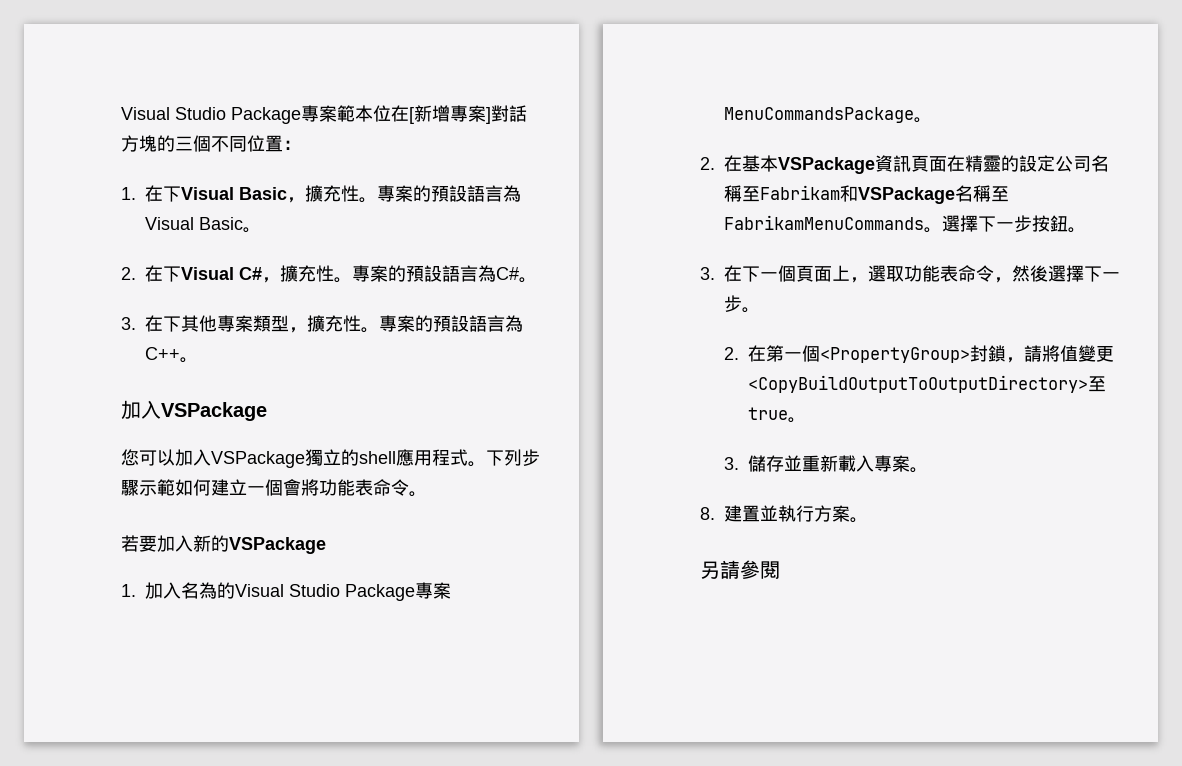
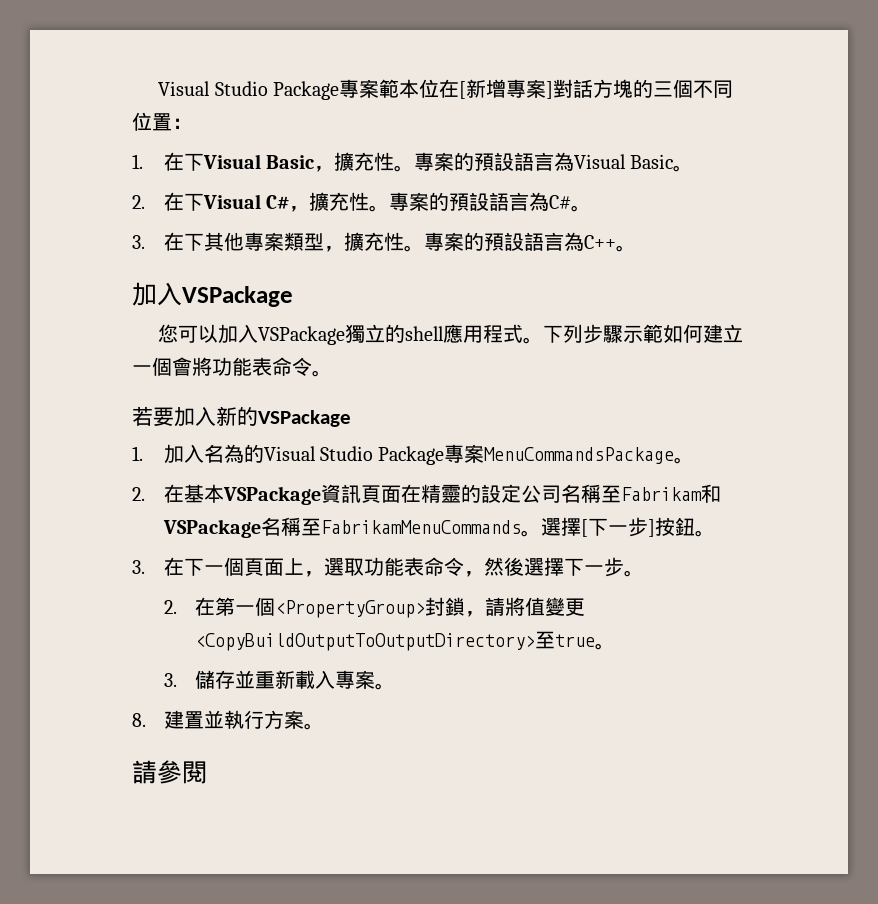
- 選擇下一步按鈕。
+ 選擇[下一步]按鈕。
- 另請參閱
+ 請參閱

